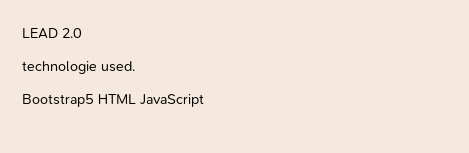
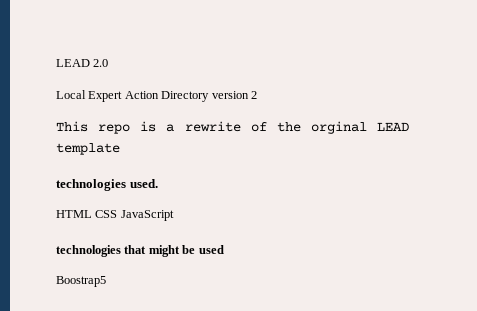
- technologie used.
+ Local Expert Action Directory version 2
+ This repo is a rewrite of the orginal LEAD template
+ technologies used.
- Bootstrap5 HTML JavaScript
+ HTML CSS JavaScript
+ technologies that might be used
+ Boostrap5

